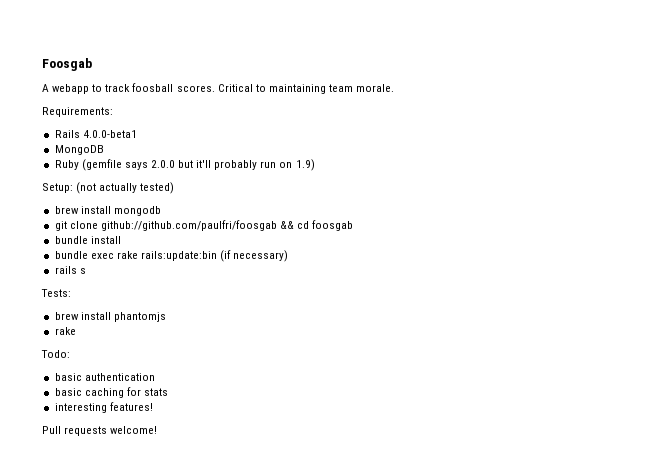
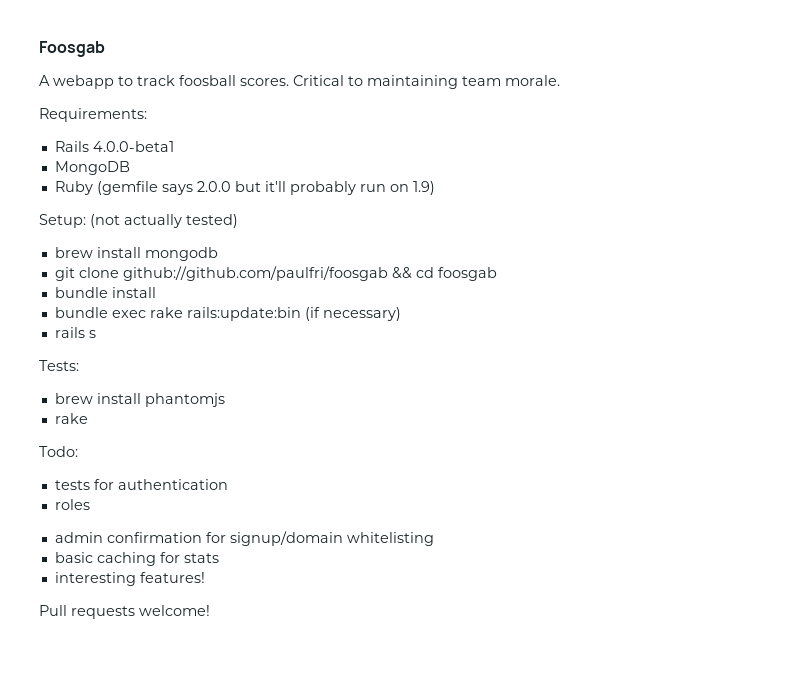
- basic authentication
+ tests for authentication
+ roles
+ admin confirmation for signup/domain whitelisting

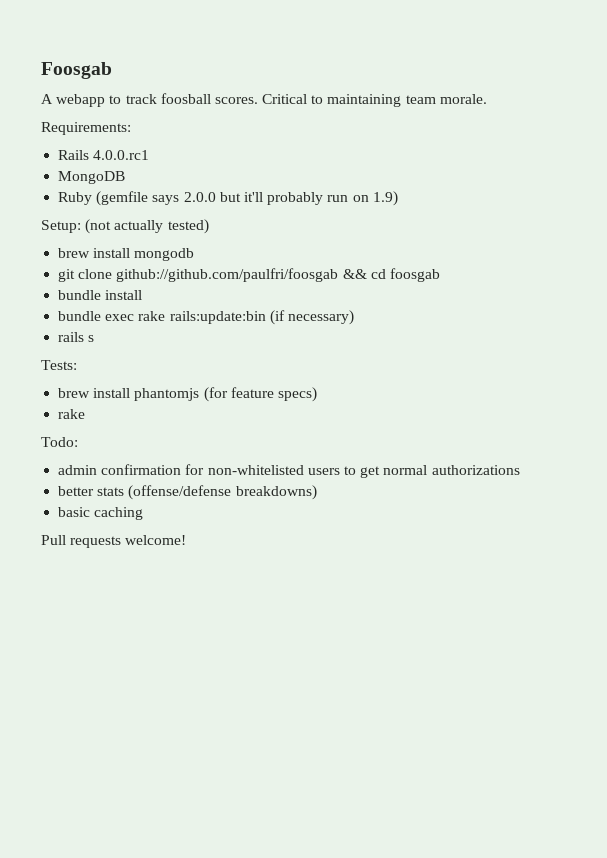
- Rails 4.0.0-beta1
+ Rails 4.0.0.rc1
- brew install phantomjs
+ brew install phantomjs (for feature specs)
- tests for authentication
- roles
- admin confirmation for signup/domain whitelisting
- basic caching for stats
- interesting features!
+ admin confirmation for non-whitelisted users to get normal authorizations
+ better stats (offense/defense breakdowns)
+ basic caching

